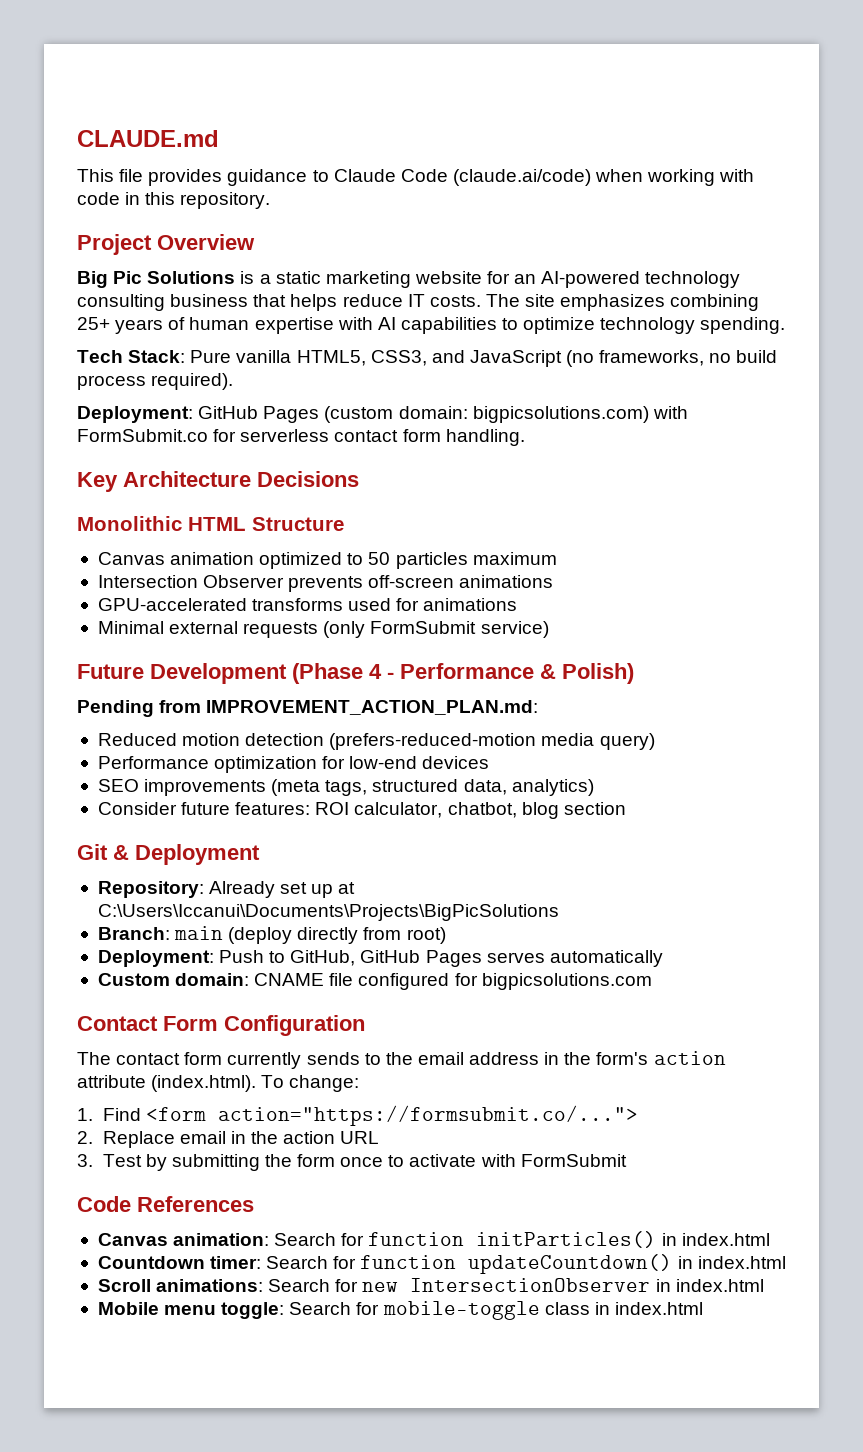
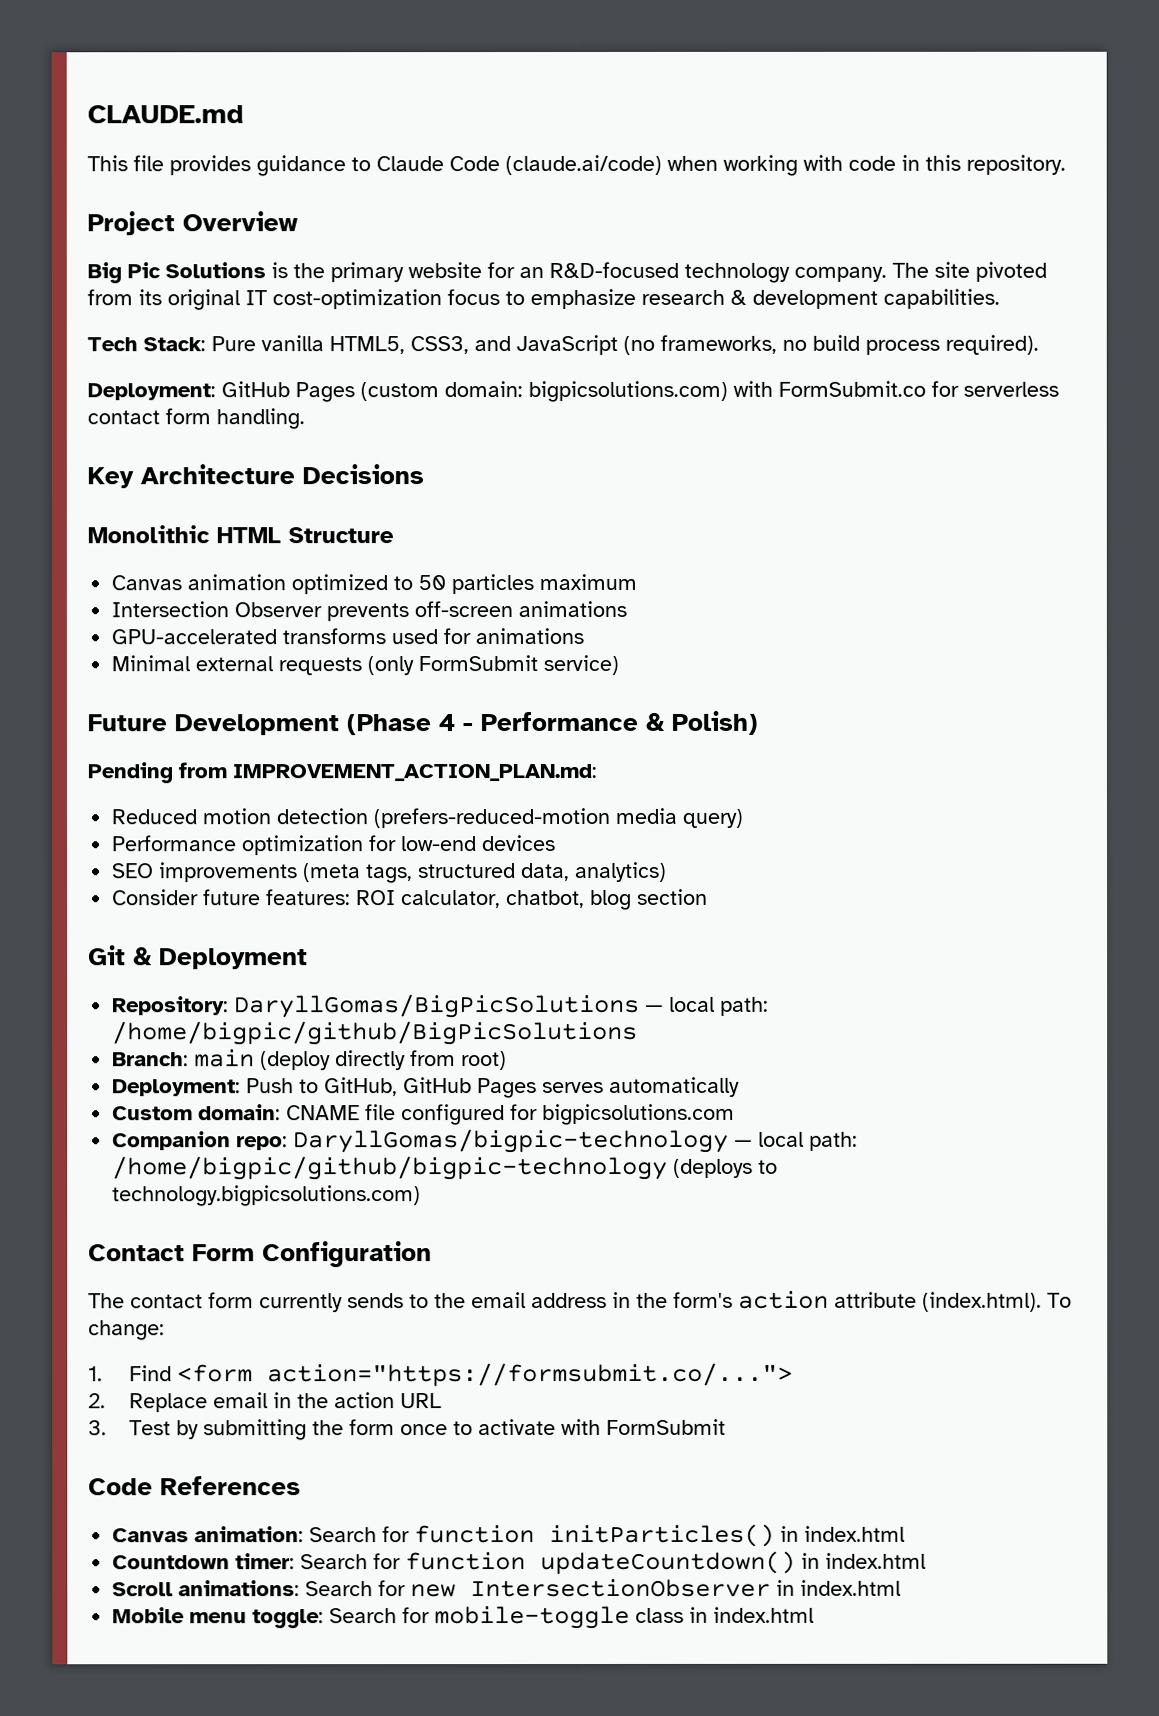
- Big Pic Solutions is a static marketing website for an AI-powered technology consulting business that helps reduce IT costs. The site emphasizes combining 25+ years of human expertise with AI capabilities to optimize technology spending.
+ Big Pic Solutions is the primary website for an R&D-focused technology company. The site pivoted from its original IT cost-optimization focus to emphasize research & development capabilities.
- Repository: Already set up at C:\Users\Iccanui\Documents\Projects\BigPicSolutions
+ Repository: DaryllGomas/BigPicSolutions — local path: /home/bigpic/github/BigPicSolutions
+ Companion repo: DaryllGomas/bigpic-technology — local path: /home/bigpic/github/bigpic-technology (deploys to technology.bigpicsolutions.com)

